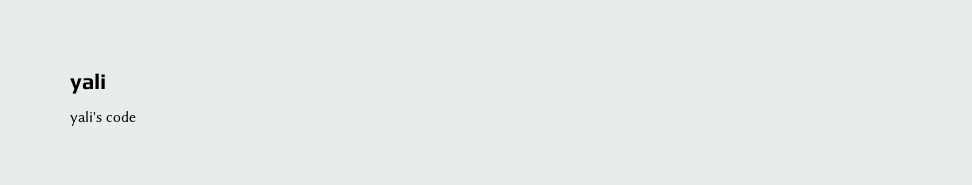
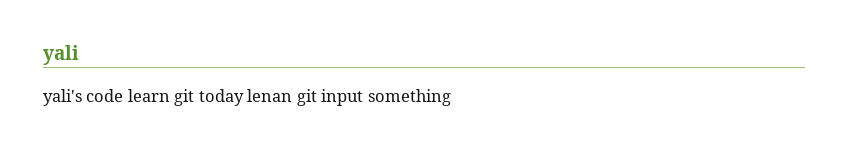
- yali's code
+ yali's code learn git today lenan git input something

